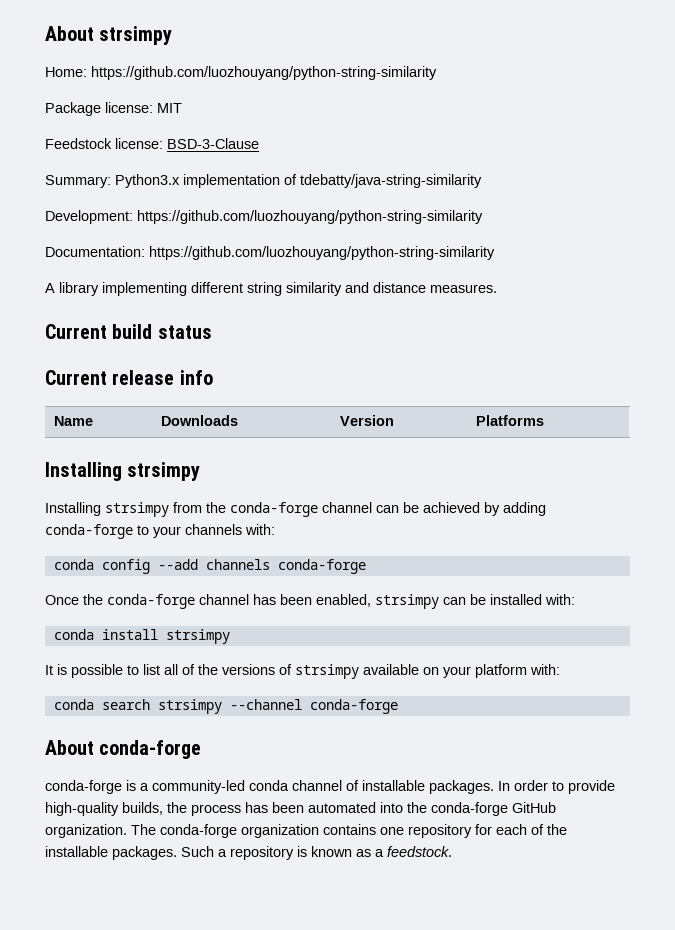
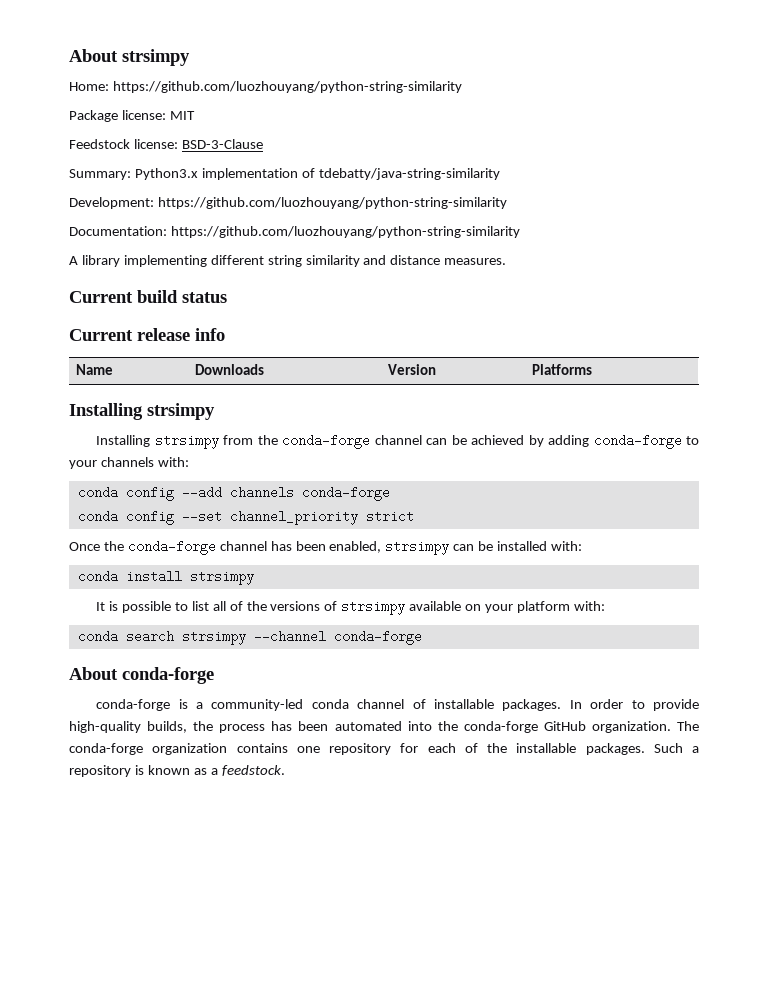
+ conda config --set channel_priority strict

